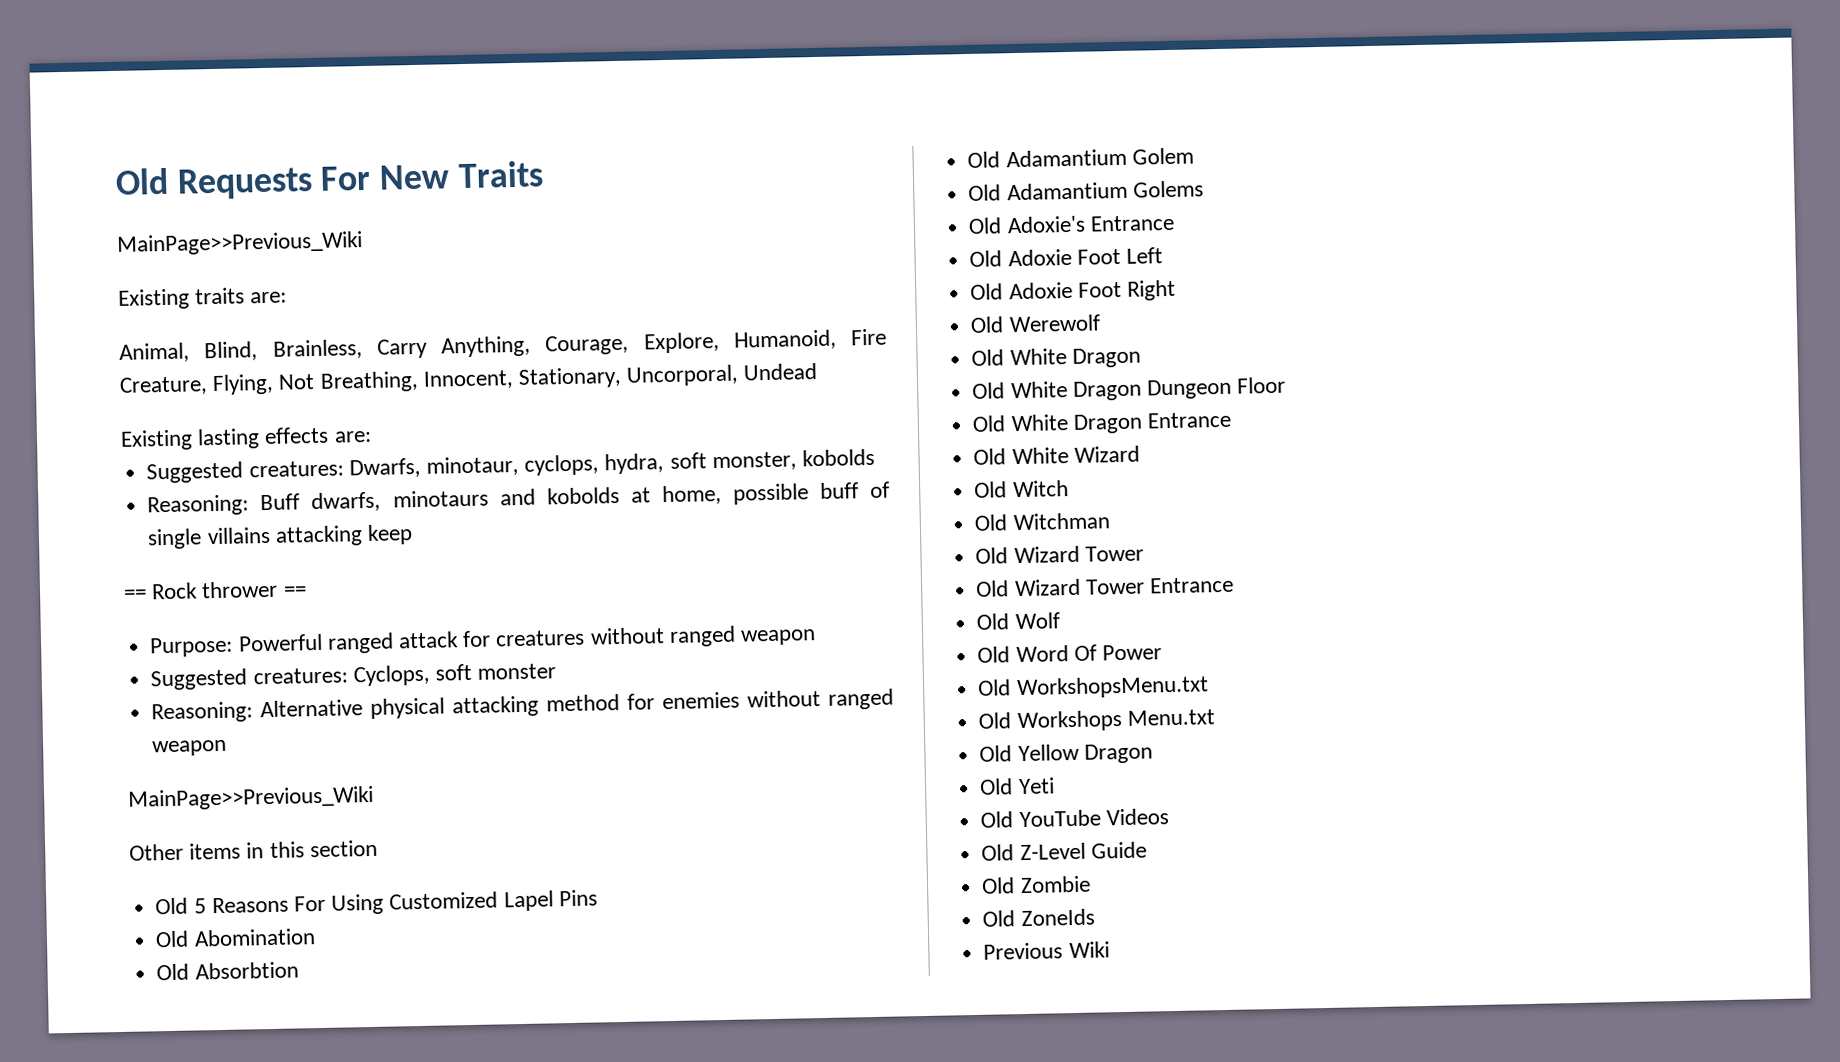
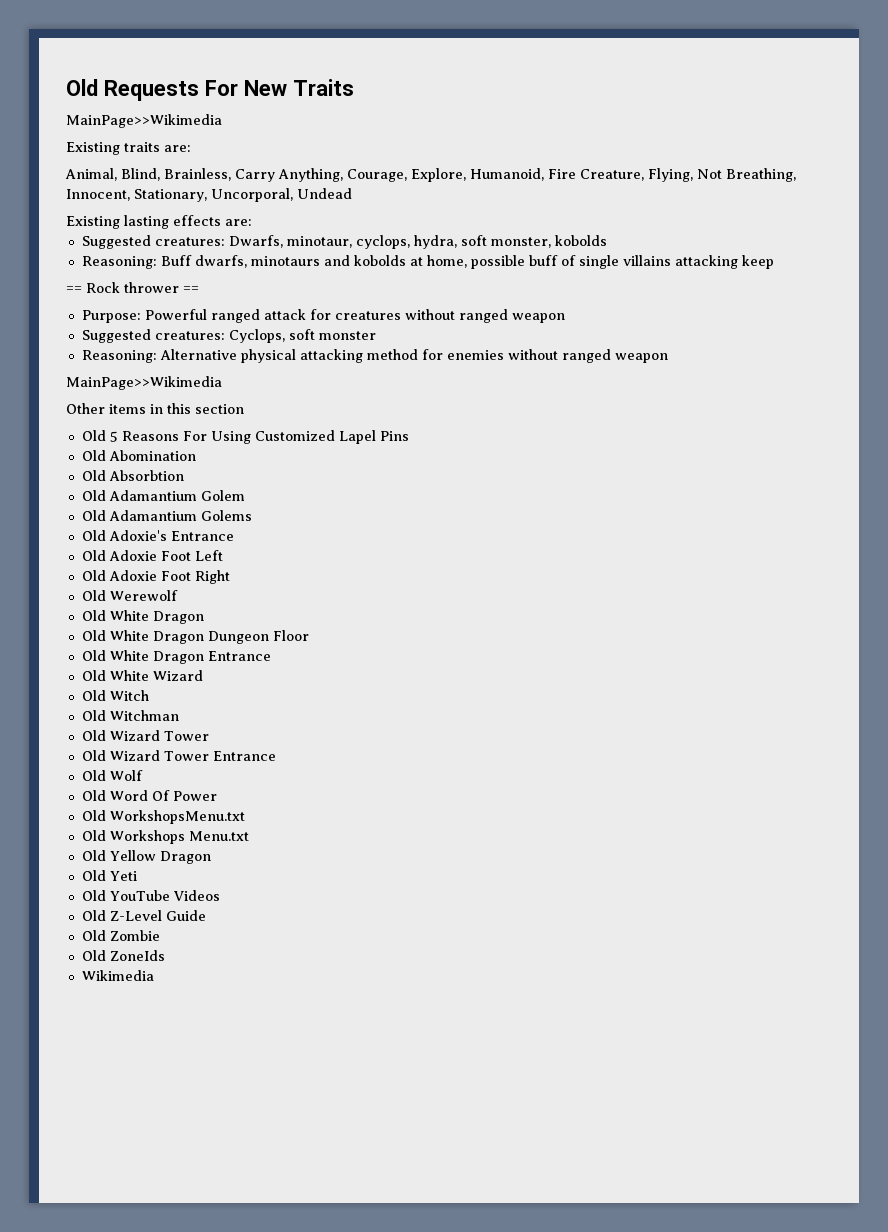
  Old Requests For New Traits
- MainPage>>Previous_Wiki
+ MainPage>>Wikimedia
  Reasoning: Alternative physical attacking method for enemies without ranged weapon
- MainPage>>Previous_Wiki
+ MainPage>>Wikimedia
- Previous Wiki
+ Wikimedia

